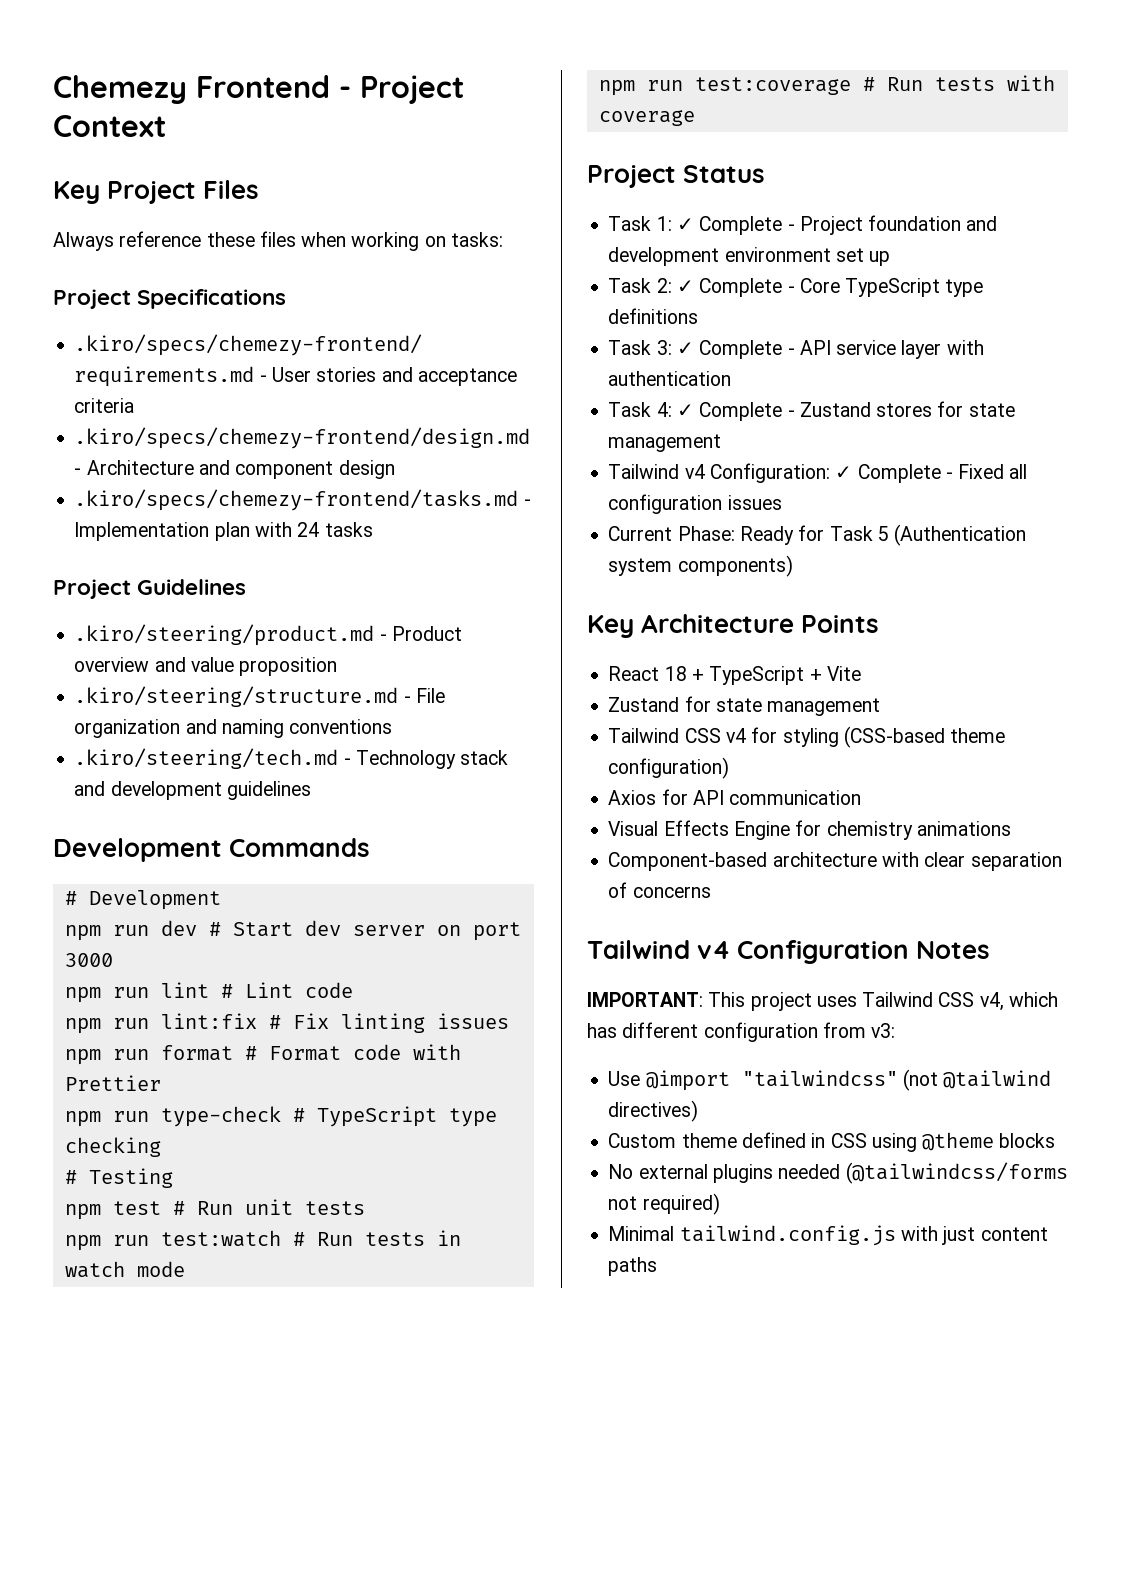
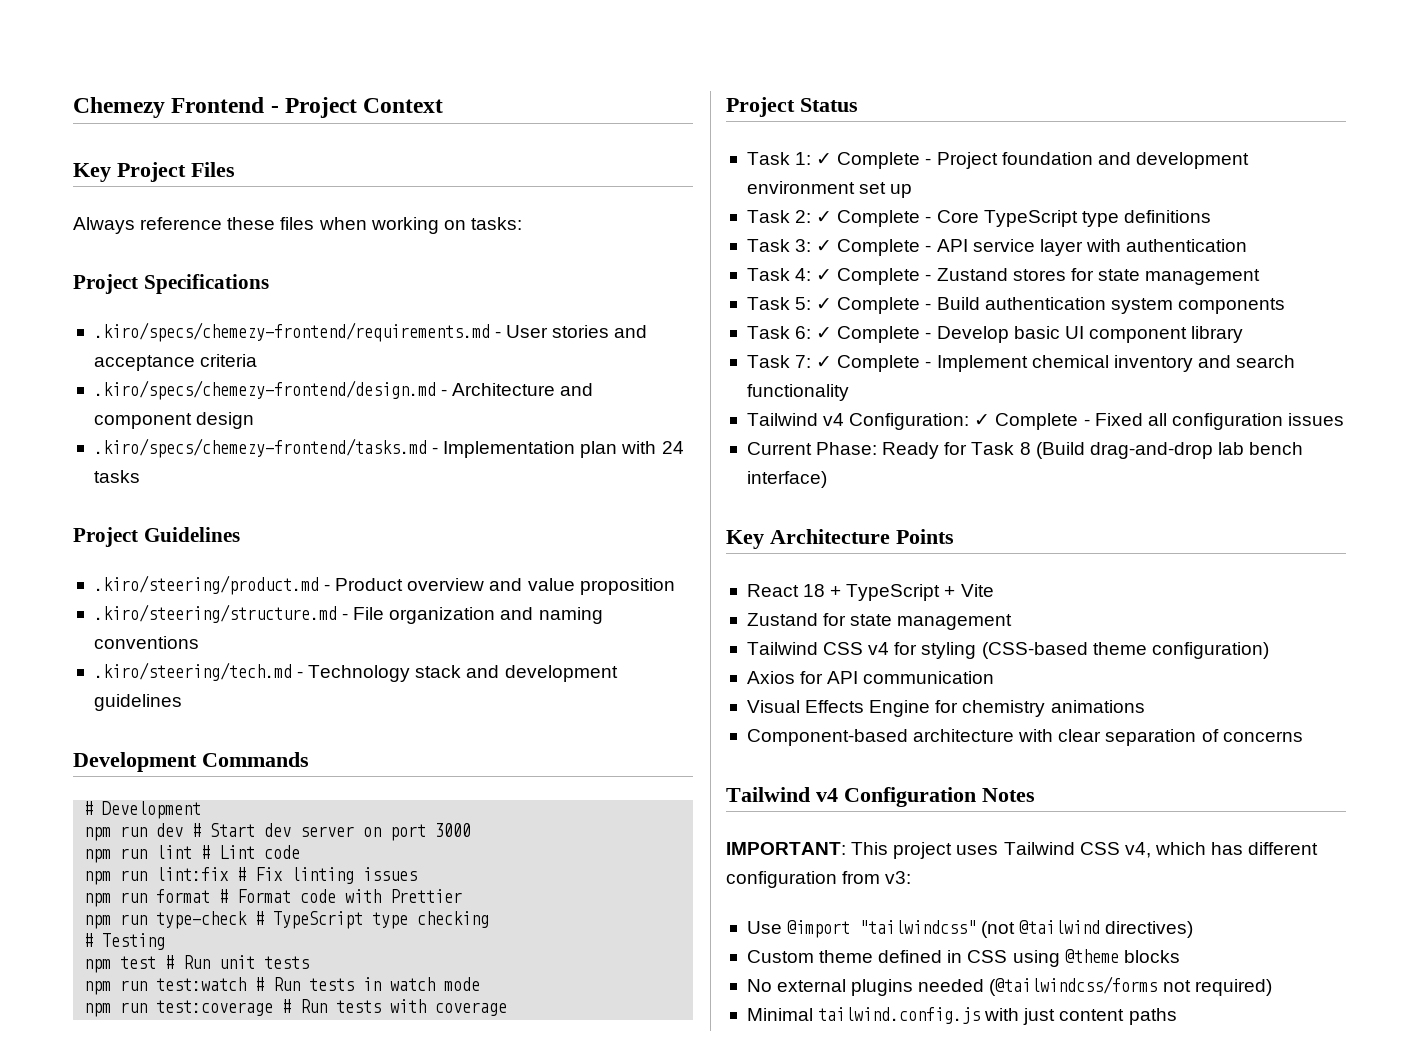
+ Task 5: ✓ Complete - Build authentication system components
+ Task 6: ✓ Complete - Develop basic UI component library
+ Task 7: ✓ Complete - Implement chemical inventory and search functionality
- Current Phase: Ready for Task 5 (Authentication system components)
+ Current Phase: Ready for Task 8 (Build drag-and-drop lab bench interface)

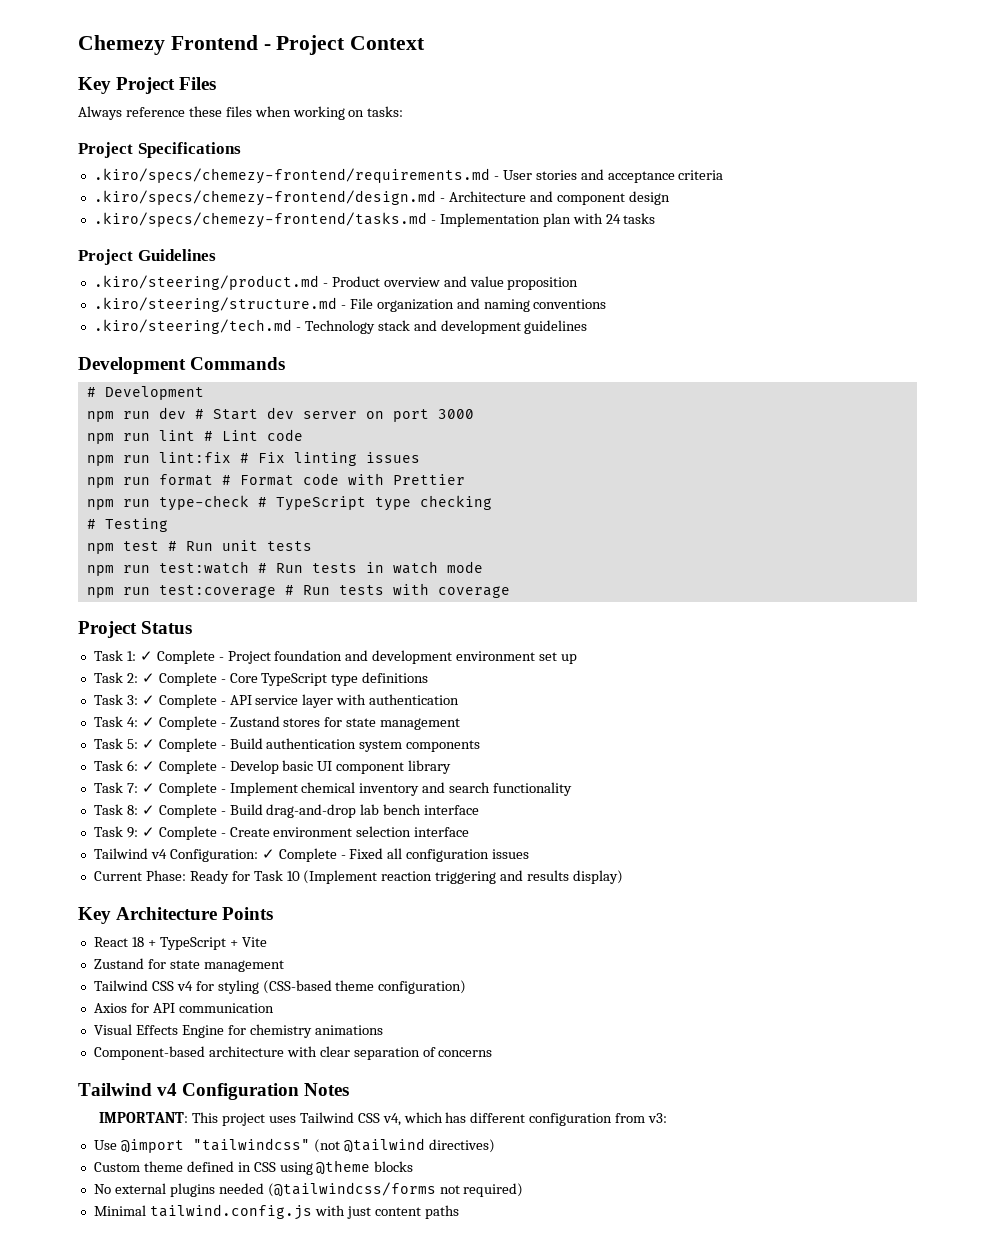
+ Task 8: ✓ Complete - Build drag-and-drop lab bench interface
+ Task 9: ✓ Complete - Create environment selection interface
- Current Phase: Ready for Task 8 (Build drag-and-drop lab bench interface)
+ Current Phase: Ready for Task 10 (Implement reaction triggering and results display)

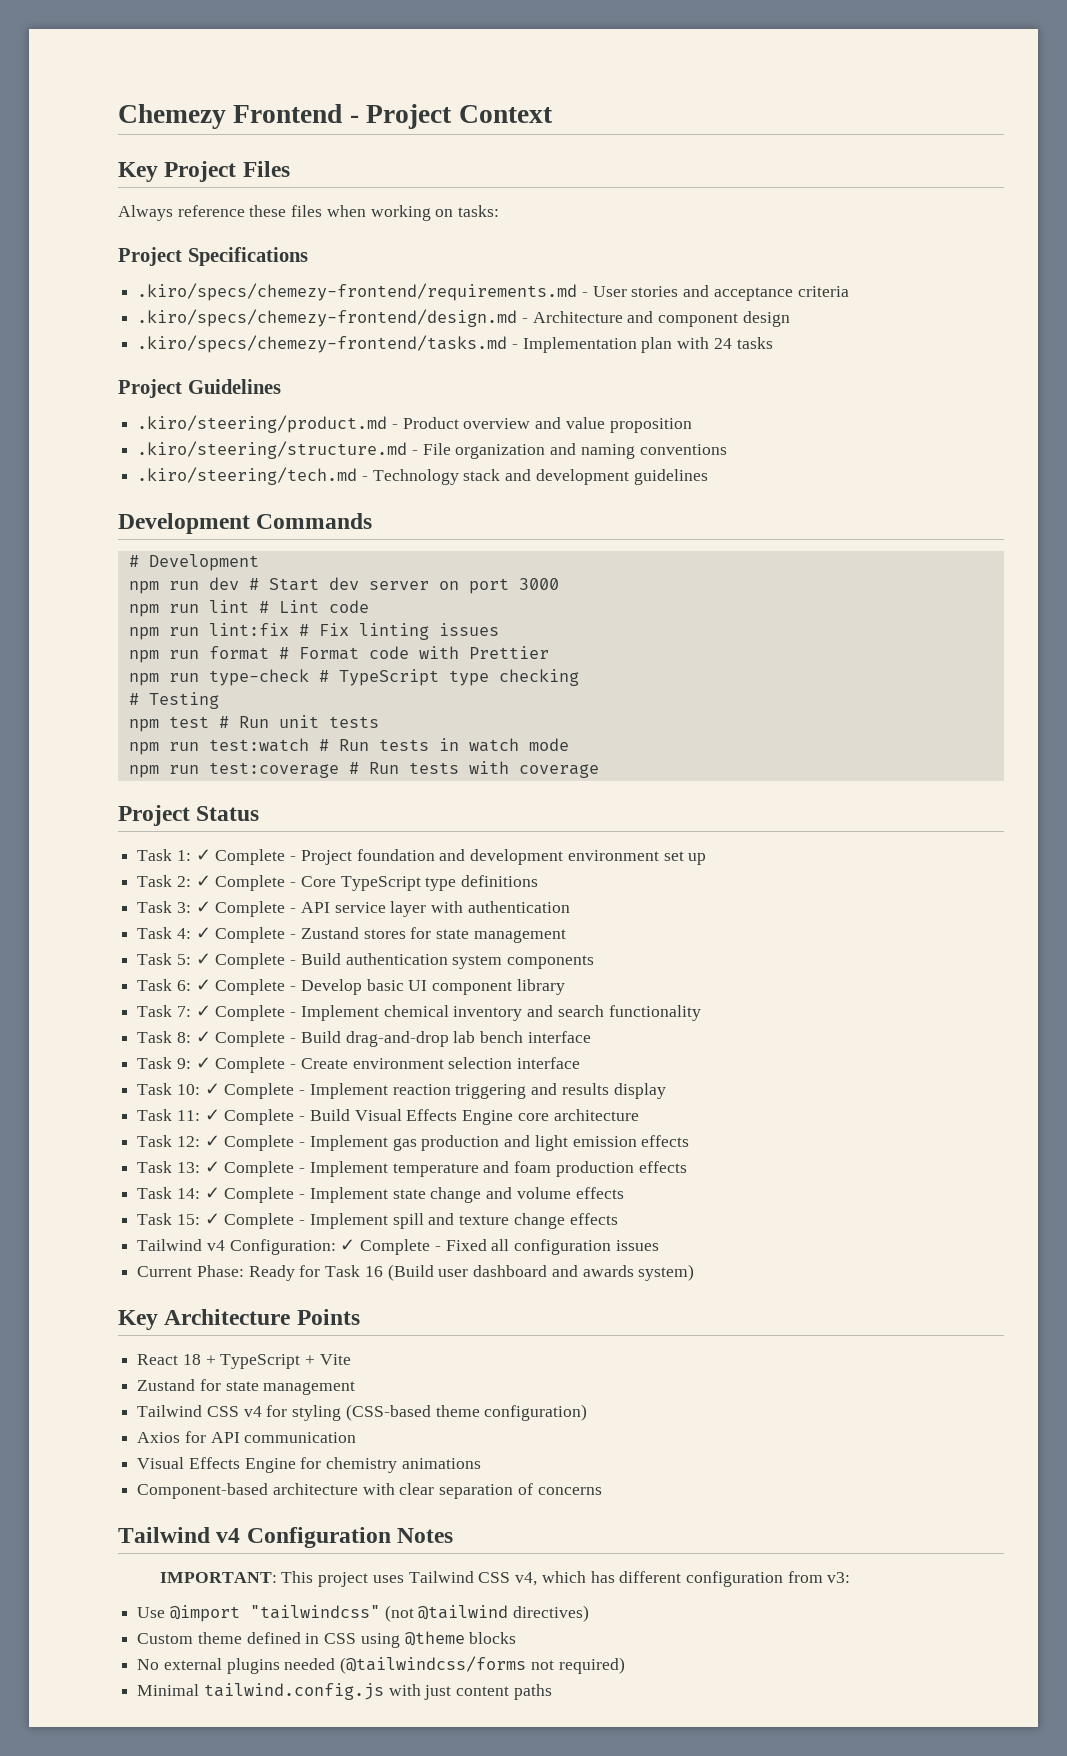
+ Task 10: ✓ Complete - Implement reaction triggering and results display
+ Task 11: ✓ Complete - Build Visual Effects Engine core architecture
+ Task 12: ✓ Complete - Implement gas production and light emission effects
+ Task 13: ✓ Complete - Implement temperature and foam production effects
+ Task 14: ✓ Complete - Implement state change and volume effects
+ Task 15: ✓ Complete - Implement spill and texture change effects
- Current Phase: Ready for Task 10 (Implement reaction triggering and results display)
+ Current Phase: Ready for Task 16 (Build user dashboard and awards system)

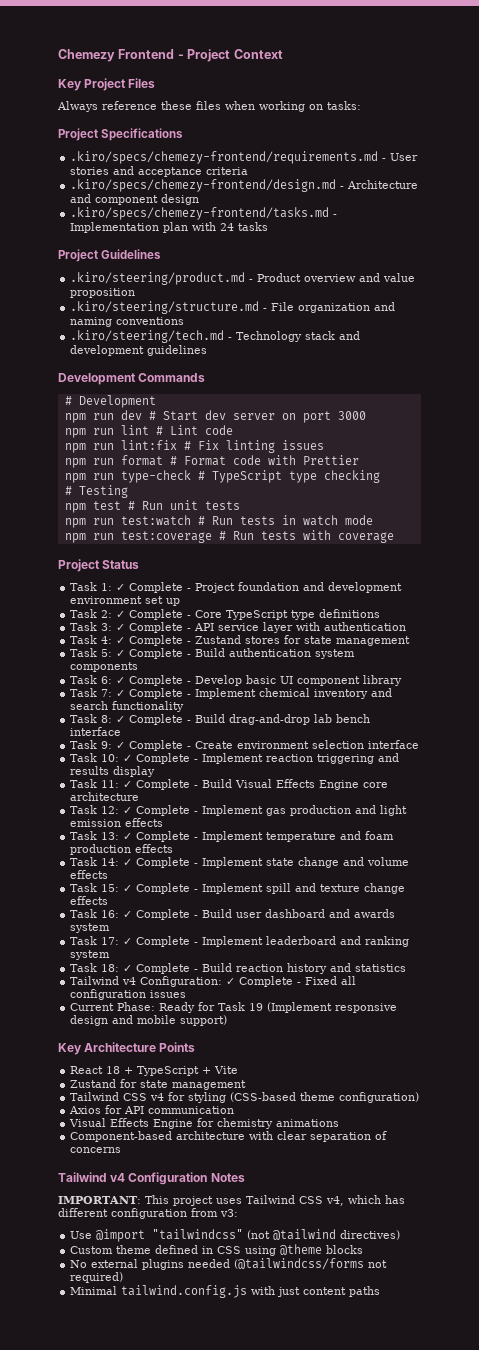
+ Task 16: ✓ Complete - Build user dashboard and awards system
+ Task 17: ✓ Complete - Implement leaderboard and ranking system
+ Task 18: ✓ Complete - Build reaction history and statistics
- Current Phase: Ready for Task 16 (Build user dashboard and awards system)
+ Current Phase: Ready for Task 19 (Implement responsive design and mobile support)

